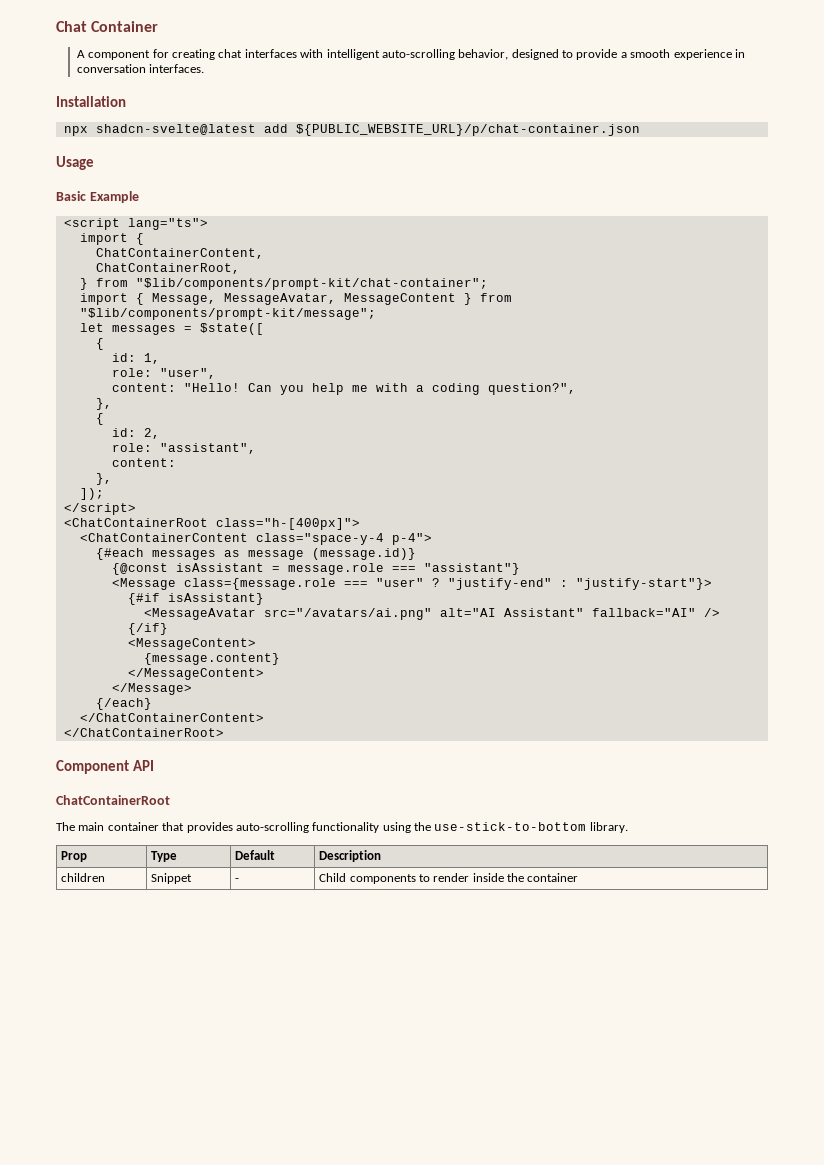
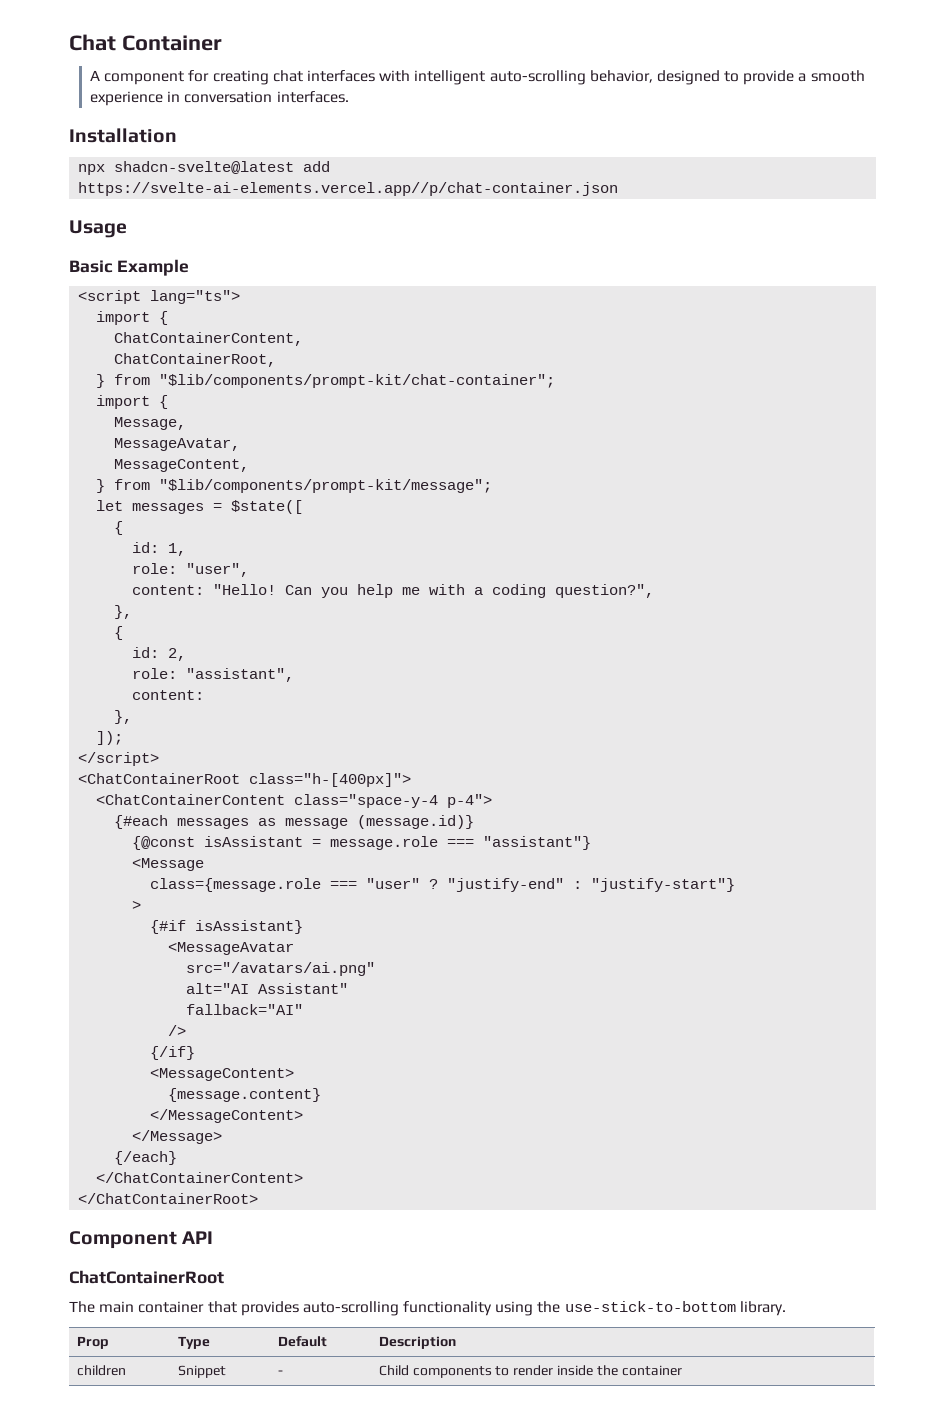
- npx shadcn-svelte@latest add ${PUBLIC_WEBSITE_URL}/p/chat-container.json
+ npx shadcn-svelte@latest add https://svelte-ai-elements.vercel.app//p/chat-container.json
  } from "$lib/components/prompt-kit/chat-container";
- import { Message, MessageAvatar, MessageContent } from "$lib/components/prompt-kit/message";
+ import {
+ Message,
+ MessageAvatar,
+ MessageContent,
+ } from "$lib/components/prompt-kit/message";
- <Message class={message.role === "user" ?
+ <Message
+ class={message.role === "user" ?
- "justify-end" : "justify-start"}>
+ "justify-end" : "justify-start"}
+ >
- <MessageAvatar src="/avatars/ai.png" alt="AI Assistant" fallback="AI" />
+ <MessageAvatar
+ src="/avatars/ai.png"
+ alt="AI Assistant"
+ fallback="AI"
+ />

